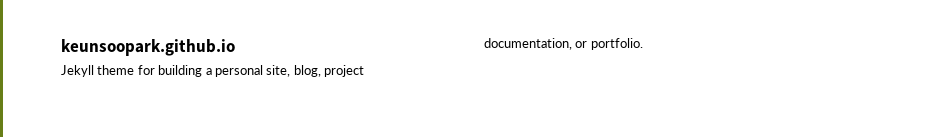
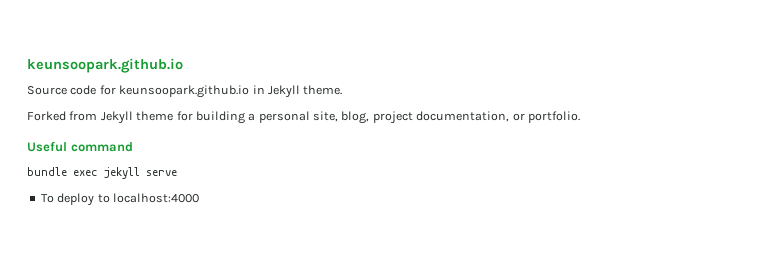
- Jekyll theme for building a personal site, blog, project documentation, or portfolio.
+ Source code for keunsoopark.github.io in Jekyll theme.
+ Forked from Jekyll theme for building a personal site, blog, project documentation, or portfolio.
+ Useful command
+ bundle exec jekyll serve
+ To deploy to localhost:4000

